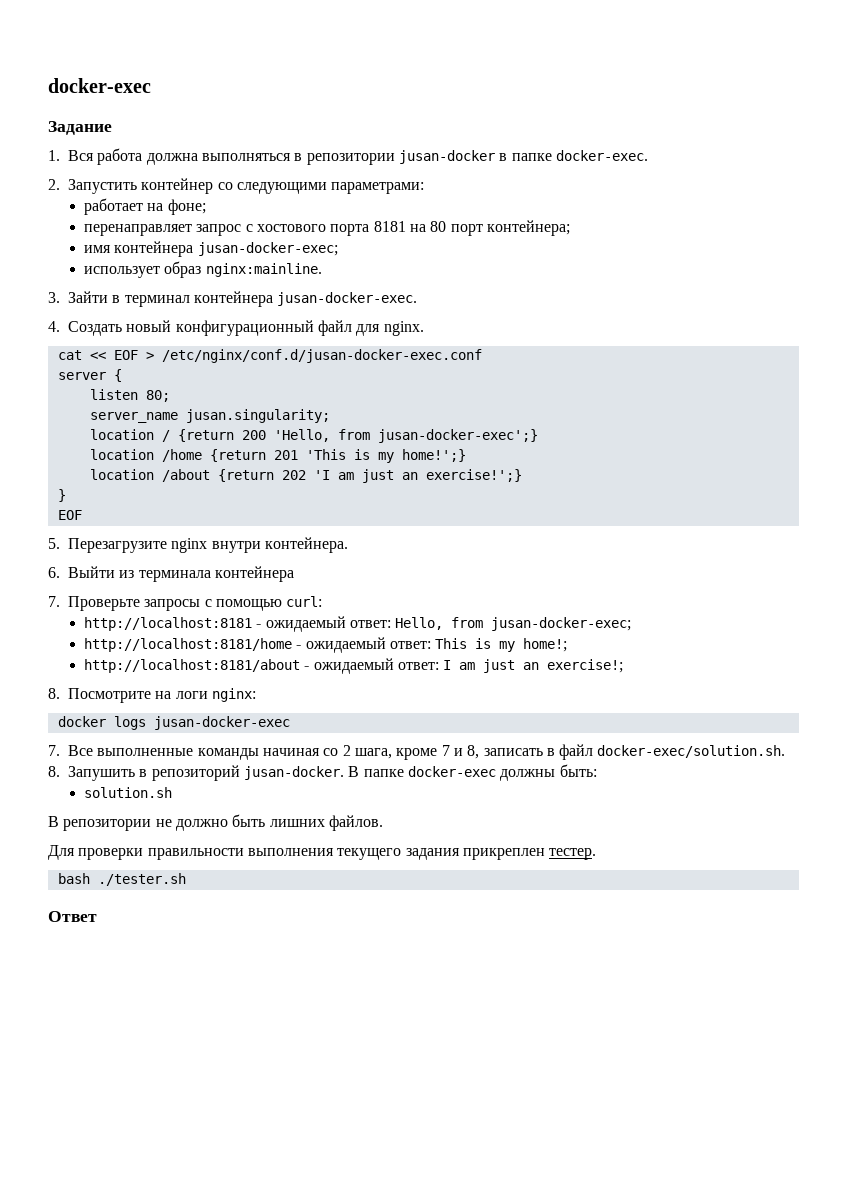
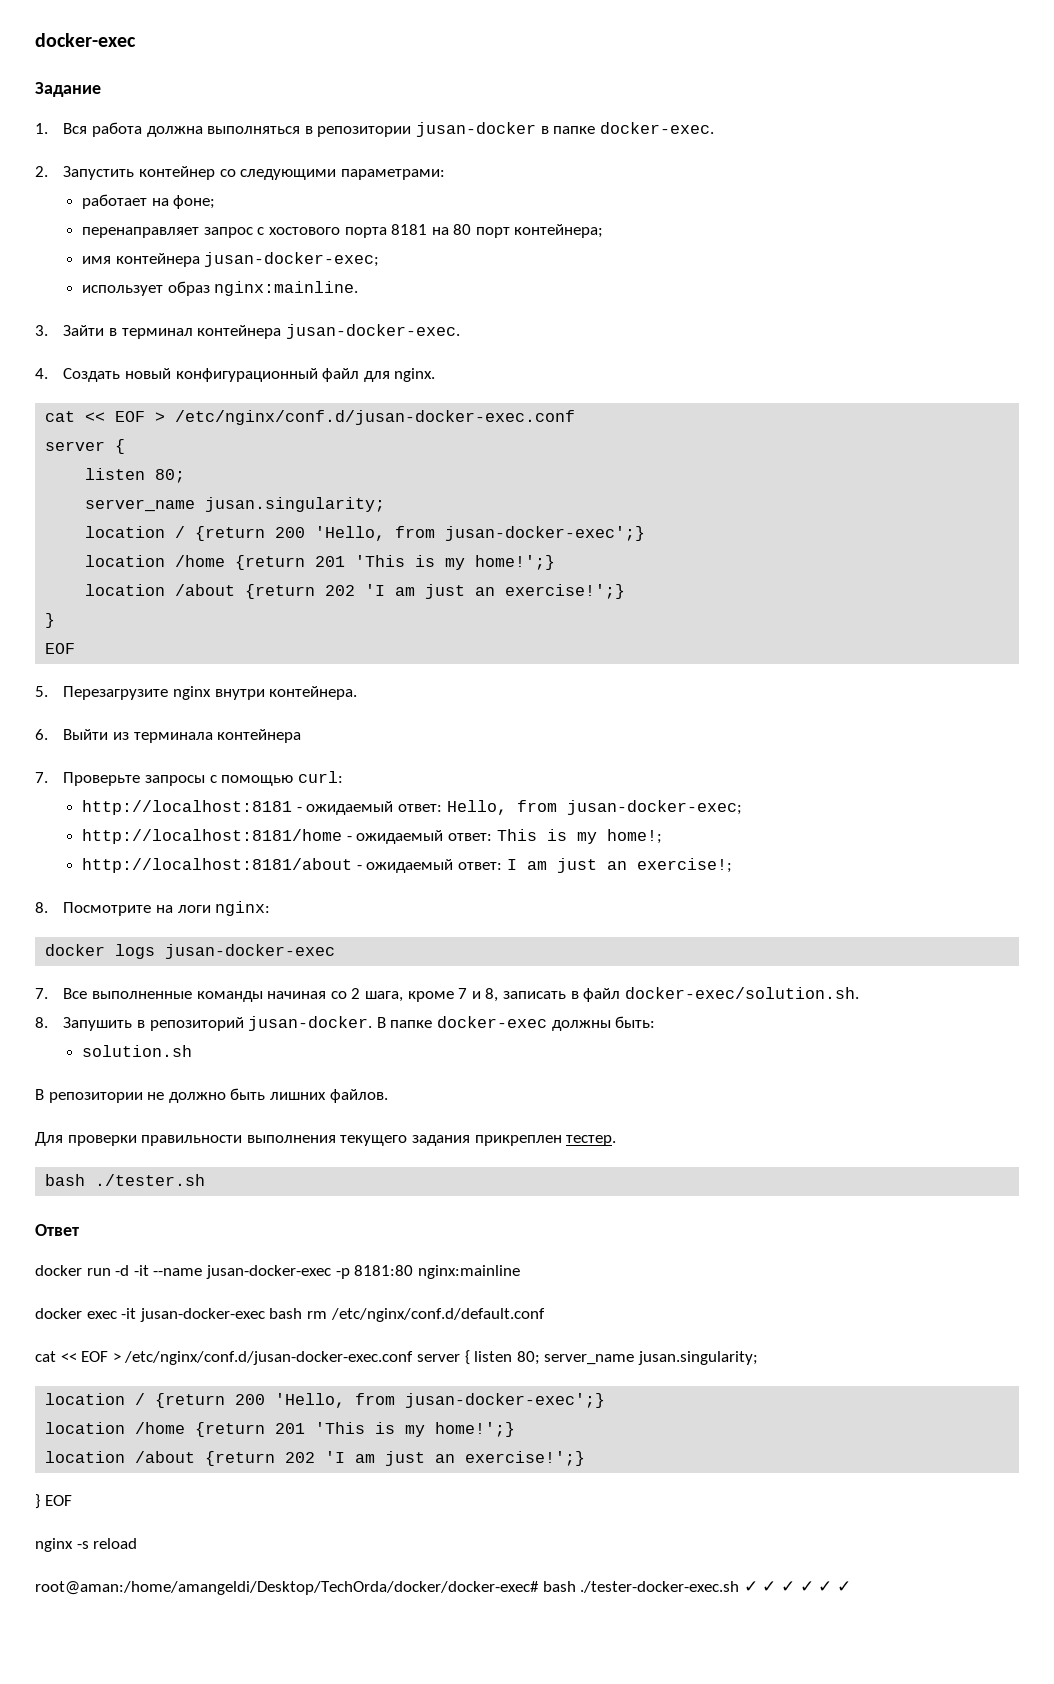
+ docker run -d -it --name jusan-docker-exec -p 8181:80 nginx:mainline
+ docker exec -it jusan-docker-exec bash rm /etc/nginx/conf.d/default.conf
+ cat << EOF > /etc/nginx/conf.d/jusan-docker-exec.conf server { listen 80; server_name jusan.singularity;
+ location / {return 200 'Hello, from jusan-docker-exec';}
+ location /home {return 201 'This is my home!';}
+ location /about {return 202 'I am just an exercise!';}
+ } EOF
+ nginx -s reload
+ root@aman:/home/amangeldi/Desktop/TechOrda/docker/docker-exec# bash ./tester-docker-exec.sh ✓ ✓ ✓ ✓ ✓ ✓

